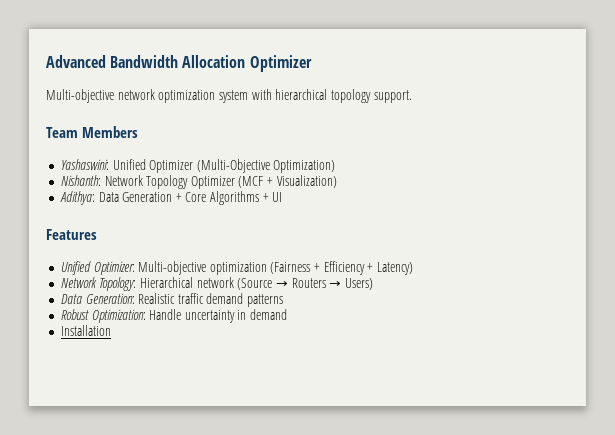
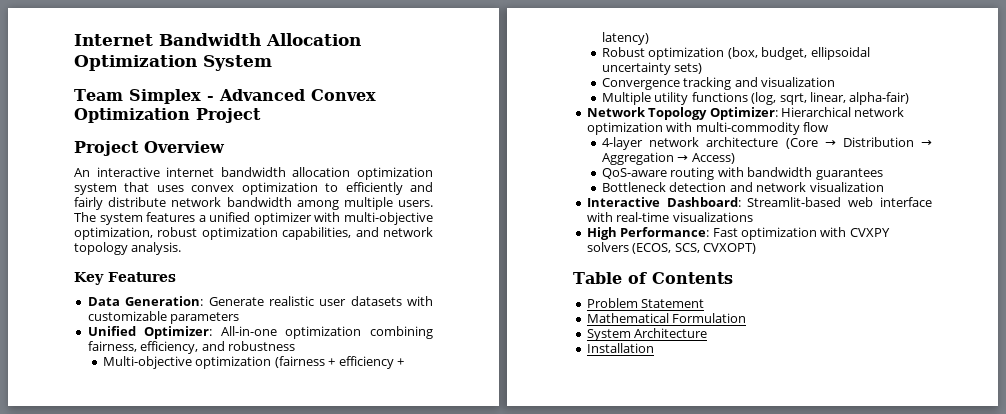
- Advanced Bandwidth Allocation Optimizer
- Multi-objective network optimization system with hierarchical topology support.
- Team Members
- Yashaswini: Unified Optimizer (Multi-Objective Optimization)
- Nishanth: Network Topology Optimizer (MCF + Visualization)
- Adithya: Data Generation + Core Algorithms + UI
- Features
- Unified Optimizer: Multi-objective optimization (Fairness + Efficiency + Latency)
- Network Topology: Hierarchical network (Source → Routers → Users)
- Data Generation: Realistic traffic demand patterns
- Robust Optimization: Handle uncertainty in demand
+ Internet Bandwidth Allocation Optimization System
+ Team Simplex - Advanced Convex Optimization Project
+ Project Overview
+ An interactive internet bandwidth allocation optimization system that uses convex optimization to efficiently and fairly distribute network bandwidth among multiple users. The system features a unified optimizer with multi-objective optimization, robust optimization capabilities, and network topology analysis.
+ Key Features
+ Data Generation: Generate realistic user datasets with customizable parameters
+ Unified Optimizer: All-in-one optimization combining fairness, efficiency, and robustness
+ Multi-objective optimization (fairness + efficiency + latency)
+ Robust optimization (box, budget, ellipsoidal uncertainty sets)
+ Convergence tracking and visualization
+ Multiple utility functions (log, sqrt, linear, alpha-fair)
+ Network Topology Optimizer: Hierarchical network optimization with multi-commodity flow
+ 4-layer network architecture (Core → Distribution → Aggregation → Access)
+ QoS-aware routing with bandwidth guarantees
+ Bottleneck detection and network visualization
+ Interactive Dashboard: Streamlit-based web interface with real-time visualizations
+ High Performance: Fast optimization with CVXPY solvers (ECOS, SCS, CVXOPT)
+ Table of Contents
+ Problem Statement
+ Mathematical Formulation
+ System Architecture

